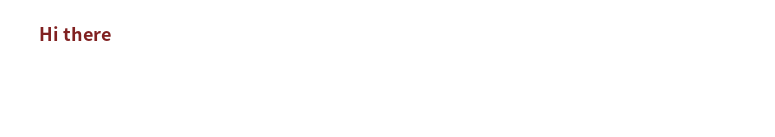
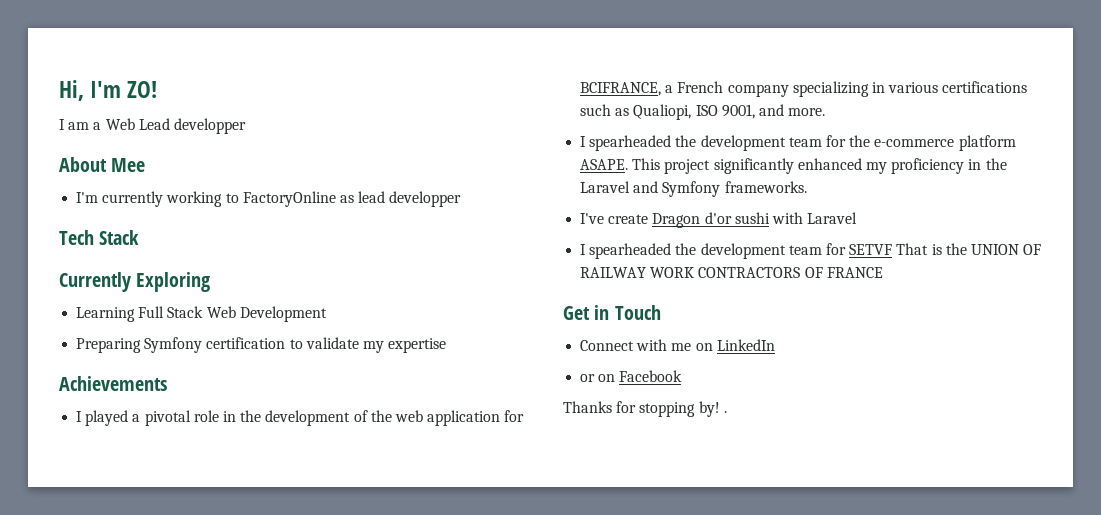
- Hi there
+ Hi, I'm ZO!
+ I am a Web Lead developper
+ About Mee
+ I'm currently working to FactoryOnline as lead developper
+ Tech Stack
+ Currently Exploring
+ Learning Full Stack Web Development
+ Preparing Symfony certification to validate my expertise
+ Achievements
+ I played a pivotal role in the development of the web application for BCIFRANCE, a French company specializing in various certifications such as Qualiopi, ISO 9001, and more.
+ I spearheaded the development team for the e-commerce platform ASAPE. This project significantly enhanced my proficiency in the Laravel and Symfony frameworks.
+ I've create Dragon d'or sushi with Laravel
+ I spearheaded the development team for SETVF That is the UNION OF RAILWAY WORK CONTRACTORS OF FRANCE
+ Get in Touch
+ Connect with me on LinkedIn
+ or on Facebook
+ Thanks for stopping by! .

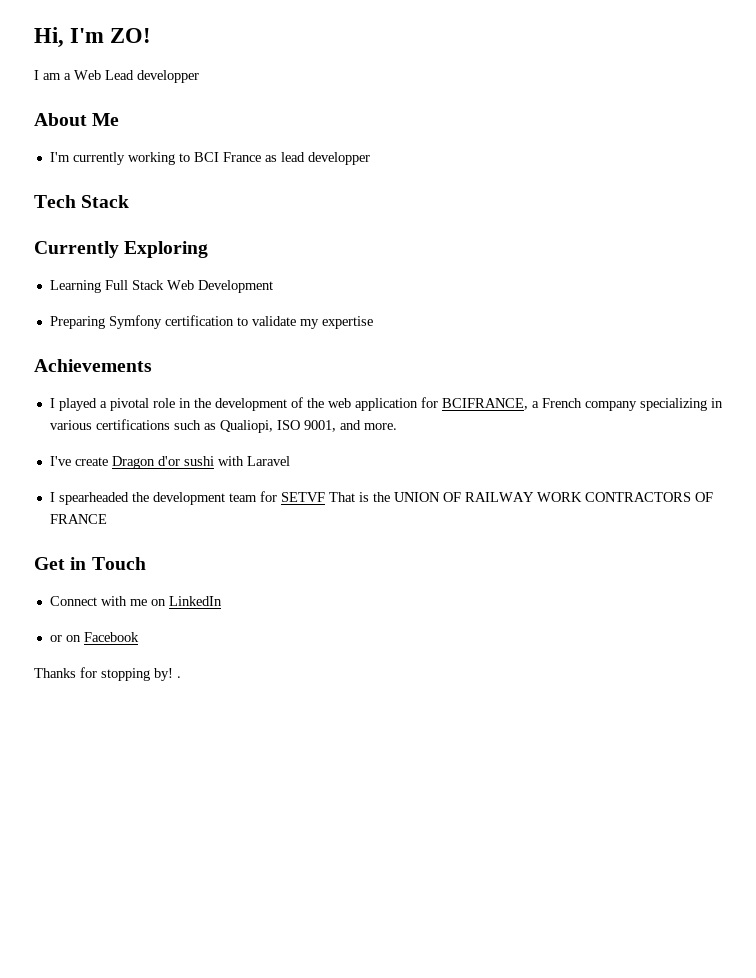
- About Mee
+ About Me
- I'm currently working to FactoryOnline as lead developper
+ I'm currently working to BCI France as lead developper
- I spearheaded the development team for the e-commerce platform ASAPE. This project significantly enhanced my proficiency in the Laravel and Symfony frameworks.

